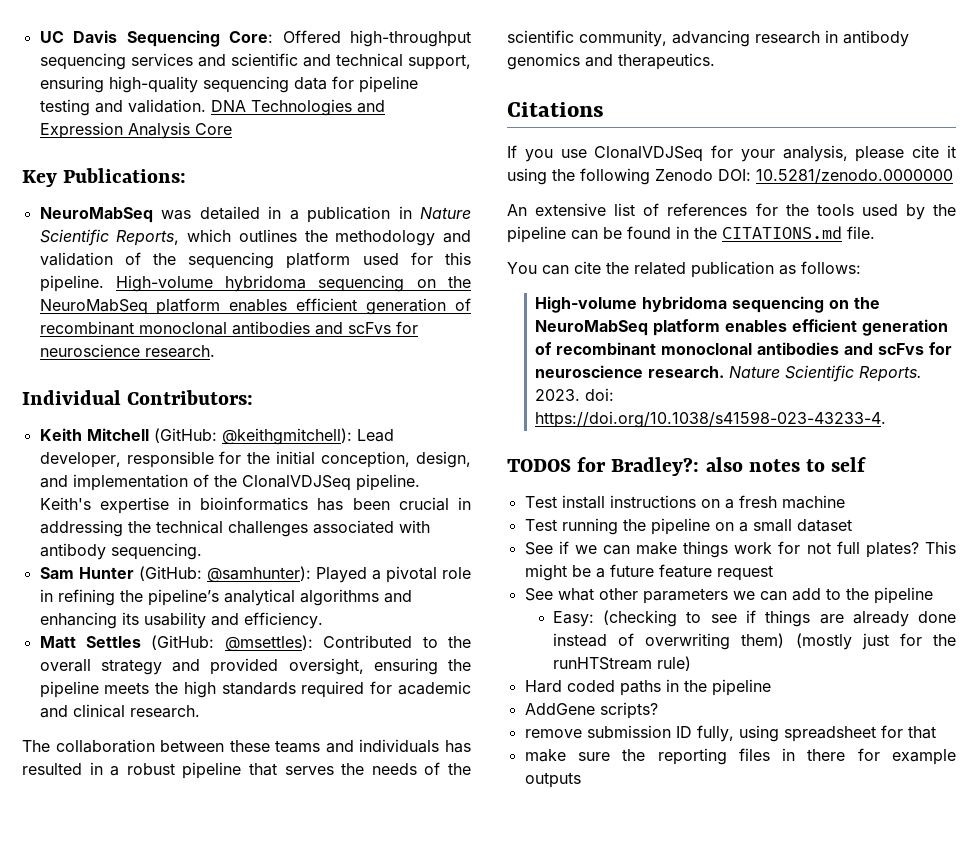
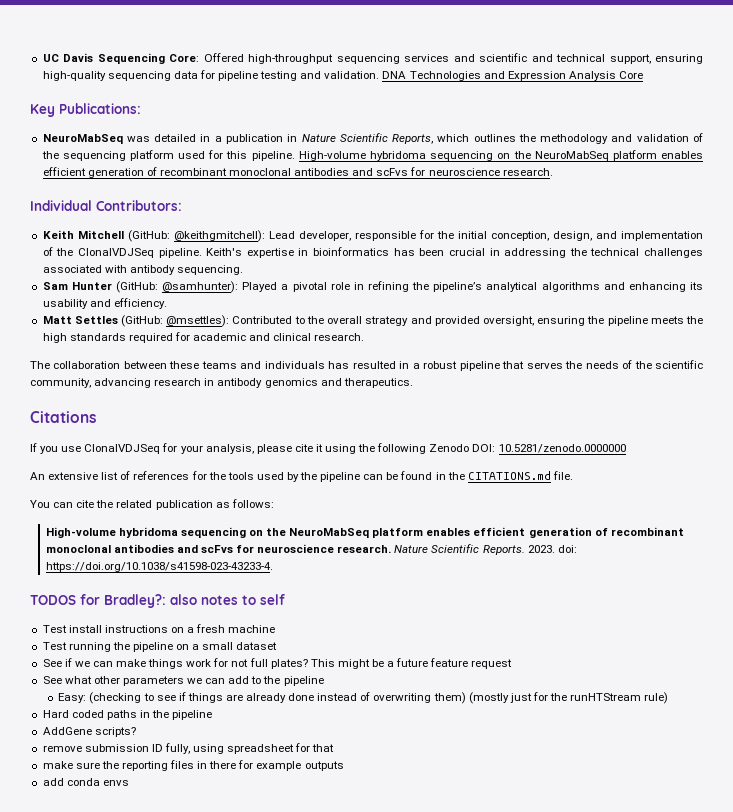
+ add conda envs

